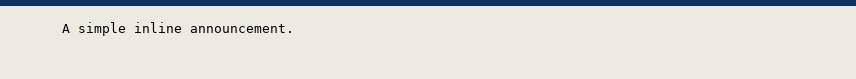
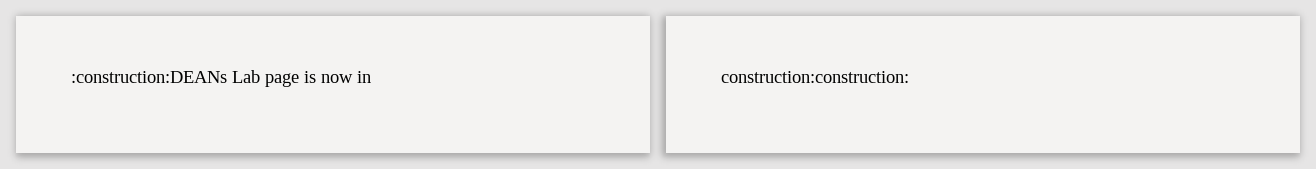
- A simple inline announcement.
+ :construction:DEANs Lab page is now in construction:construction:

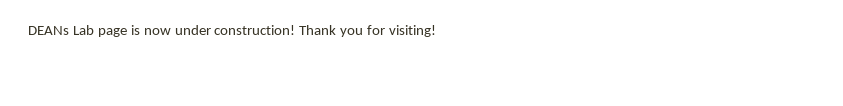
- :construction:DEANs Lab page is now in construction:construction:
+ DEANs Lab page is now under construction! Thank you for visiting!

